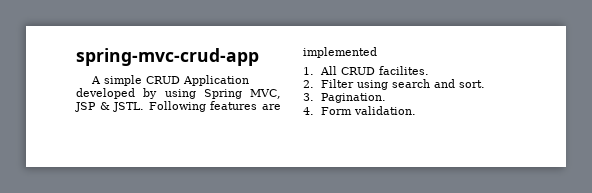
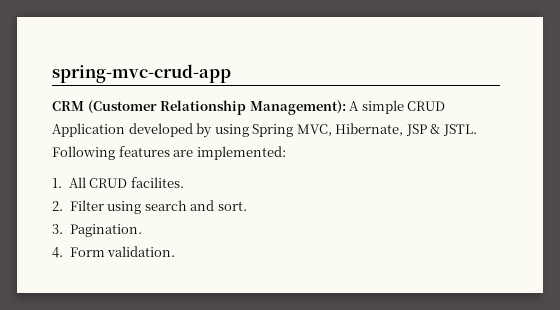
- A simple CRUD Application developed by using Spring MVC, JSP & JSTL.
+ CRM (Customer Relationship Management): A simple CRUD Application developed by using Spring MVC, Hibernate, JSP & JSTL.
- Following features are implemented
+ Following features are implemented:

